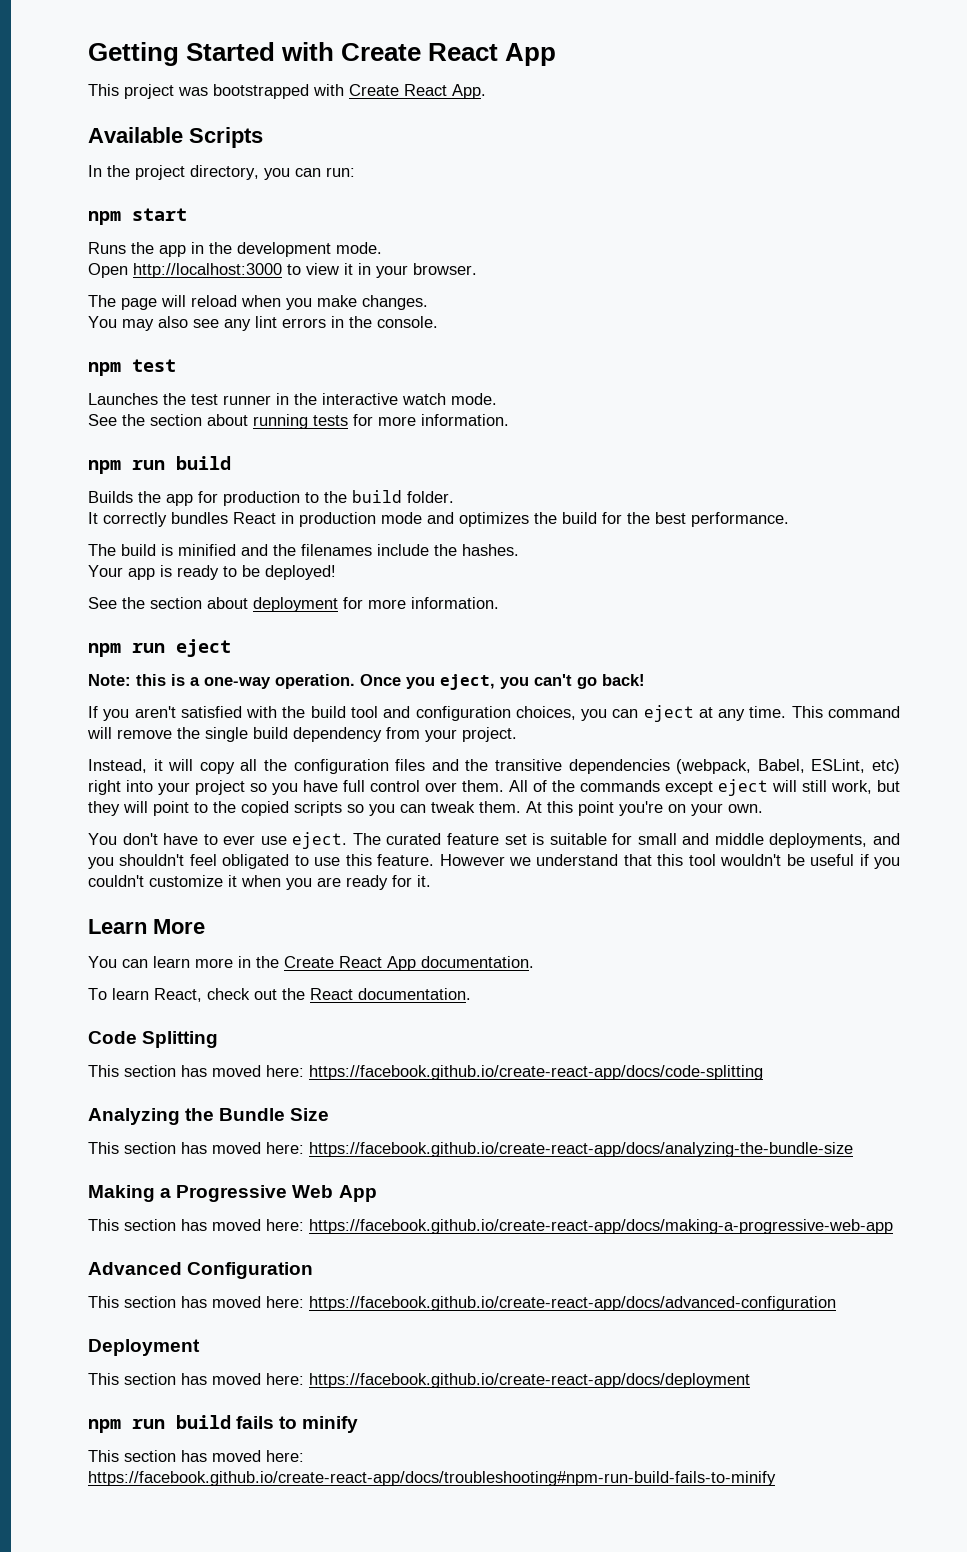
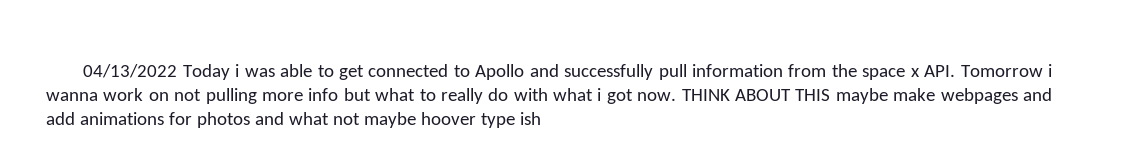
- Getting Started with Create React App
- This project was bootstrapped with Create React App.
- Available Scripts
- In the project directory, you can run:
- npm start
- Runs the app in the development mode.
- Open http://localhost:3000 to view it in your browser.
- The page will reload when you make changes.
- You may also see any lint errors in the console.
- npm test
- Launches the test runner in the interactive watch mode.
- See the section about running tests for more information.
- npm run build
- Builds the app for production to the build folder.
- It correctly bundles React in production mode and optimizes the build for the best performance.
- The build is minified and the filenames include the hashes.
- Your app is ready to be deployed!
- See the section about deployment for more information.
- npm run eject
- Note: this is a one-way operation. Once you eject, you can't go back!
- If you aren't satisfied with the build tool and configuration choices, you can eject at any time. This command will remove the single build dependency from your project.
- Instead, it will copy all the configuration files and the transitive dependencies (webpack, Babel, ESLint, etc) right into your project so you have full control over them. All of the commands except eject will still work, but they will point to the copied scripts so you can tweak them. At this point you're on your own.
- You don't have to ever use eject. The curated feature set is suitable for small and middle deployments, and you shouldn't feel obligated to use this feature. However we understand that this tool wouldn't be useful if you couldn't customize it when you are ready for it.
- Learn More
- You can learn more in the Create React App documentation.
- To learn React, check out the React documentation.
- Code Splitting
- This section has moved here: https://facebook.github.io/create-react-app/docs/code-splitting
- Analyzing the Bundle Size
- This section has moved here: https://facebook.github.io/create-react-app/docs/analyzing-the-bundle-size
- Making a Progressive Web App
- This section has moved here: https://facebook.github.io/create-react-app/docs/making-a-progressive-web-app
- Advanced Configuration
- This section has moved here: https://facebook.github.io/create-react-app/docs/advanced-configuration
- Deployment
- This section has moved here: https://facebook.github.io/create-react-app/docs/deployment
- npm run build fails to minify
- This section has moved here: https://facebook.github.io/create-react-app/docs/troubleshooting#npm-run-build-fails-to-minify
+ 04/13/2022 Today i was able to get connected to Apollo and successfully pull information from the space x API. Tomorrow i wanna work on not pulling more info but what to really do with what i got now. THINK ABOUT THIS maybe make webpages and add animations for photos and what not maybe hoover type ish

